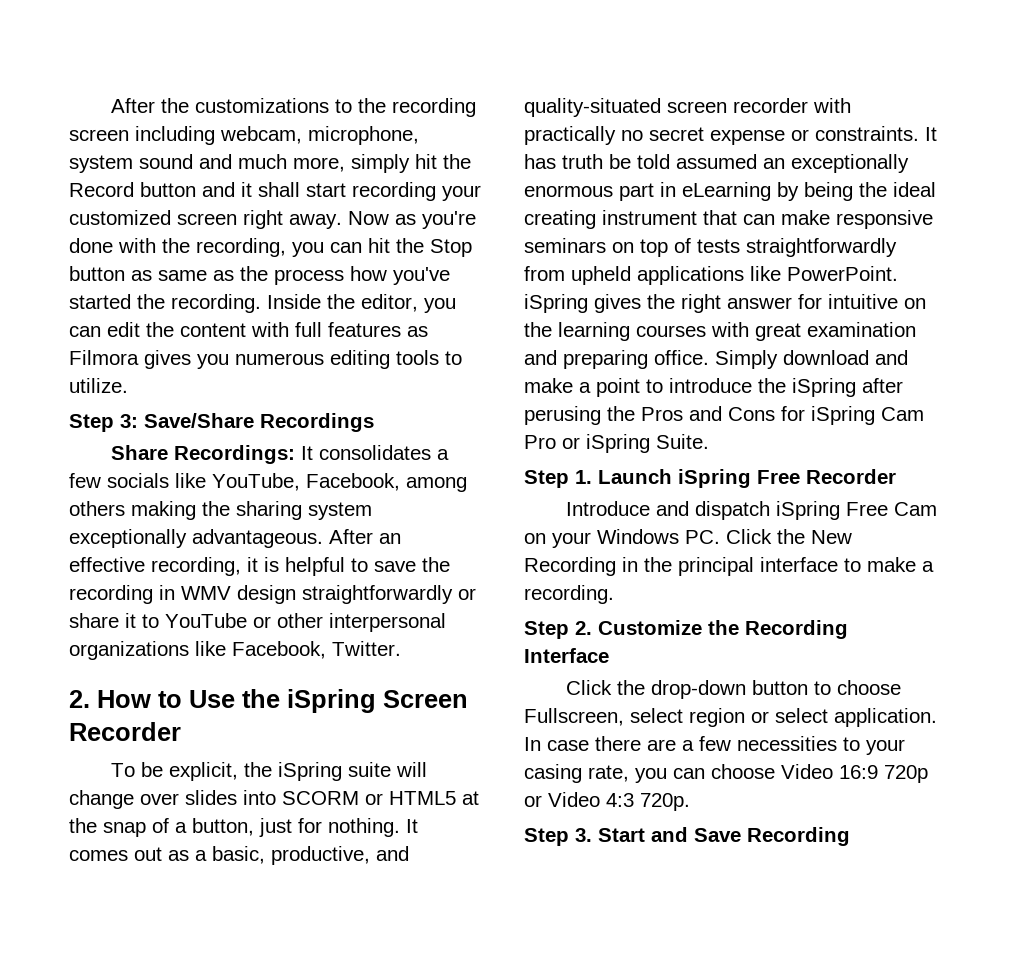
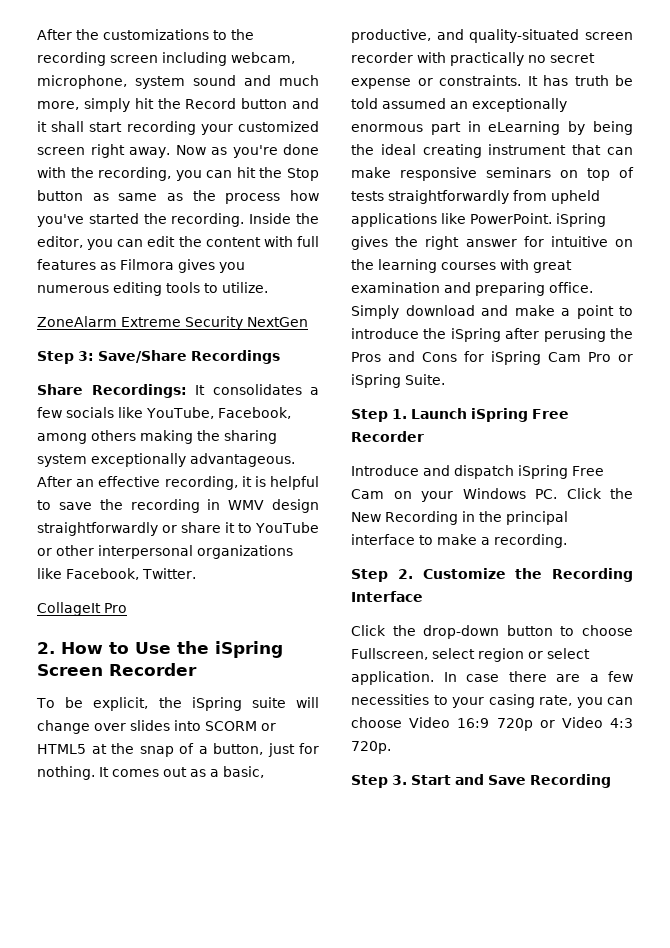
+ ZoneAlarm Extreme Security NextGen
+ CollageIt Pro

